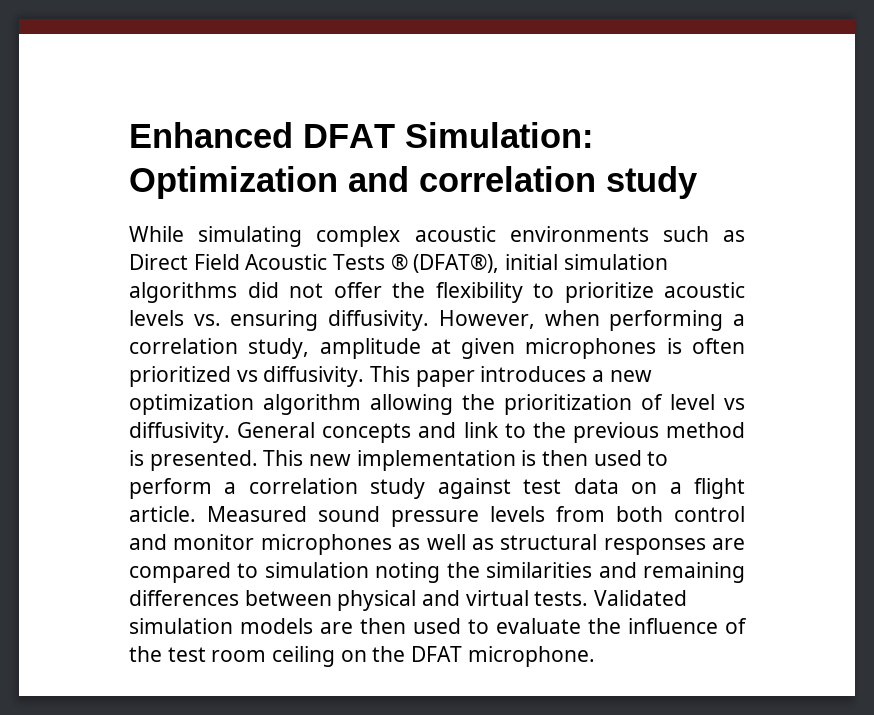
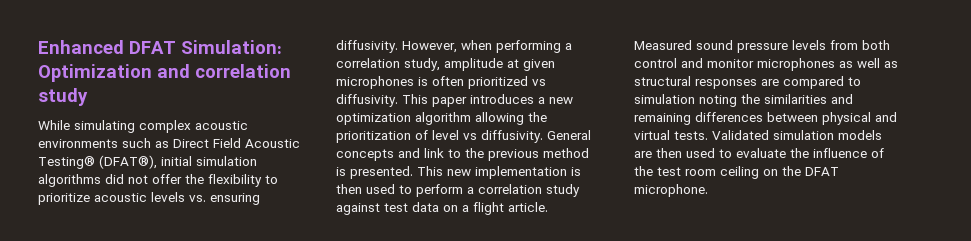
- While simulating complex acoustic environments such as Direct Field Acoustic Tests ® (DFAT®), initial simulation algorithms did not offer the flexibility to prioritize acoustic levels vs. ensuring diffusivity.
+ While simulating complex acoustic environments such as Direct Field Acoustic Testing® (DFAT®), initial simulation algorithms did not offer the flexibility to prioritize acoustic levels vs. ensuring diffusivity.

